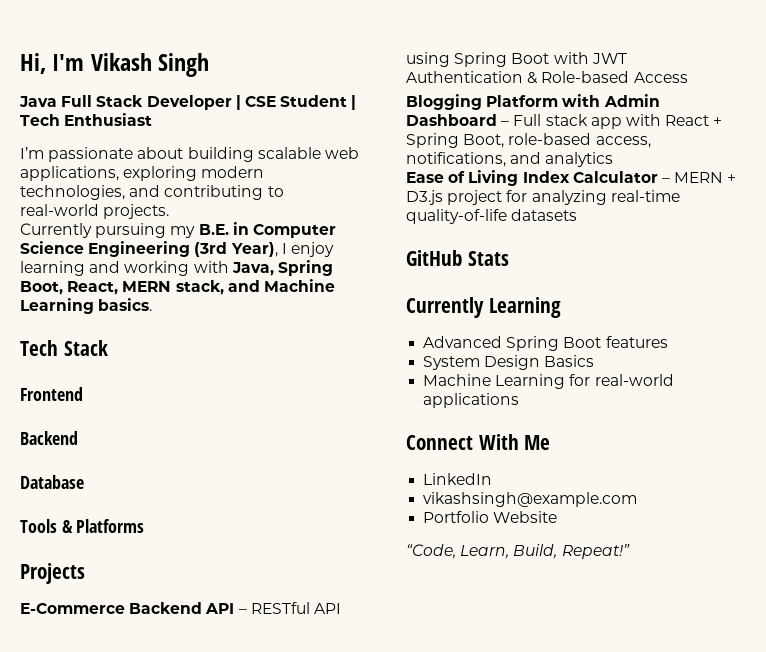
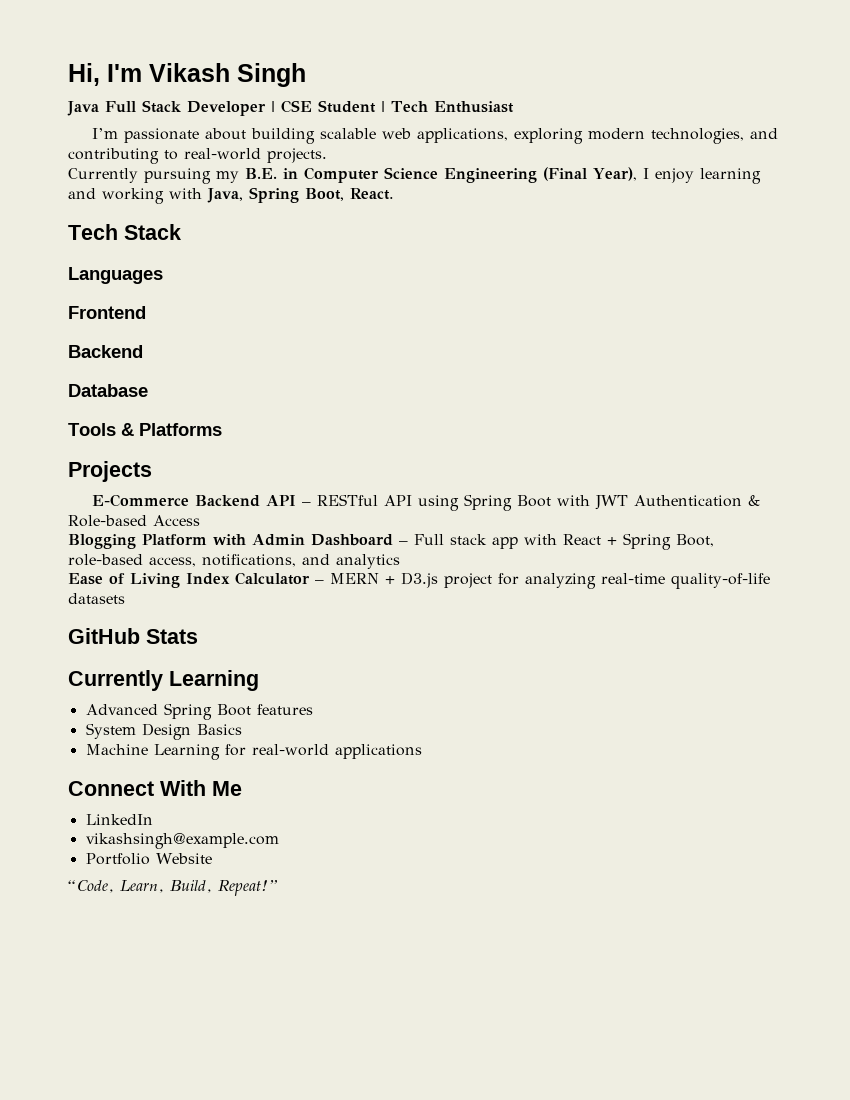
- Currently pursuing my B.E. in Computer Science Engineering (3rd Year), I enjoy learning and working with Java, Spring Boot, React, MERN stack, and Machine Learning basics.
+ Currently pursuing my B.E. in Computer Science Engineering (Final Year), I enjoy learning and working with Java, Spring Boot, React.
+ Languages

